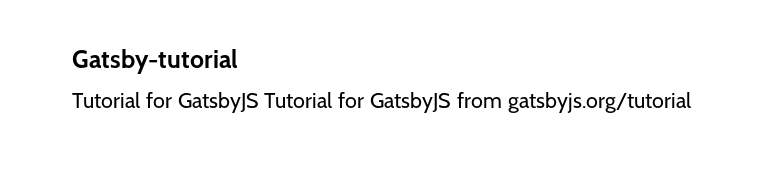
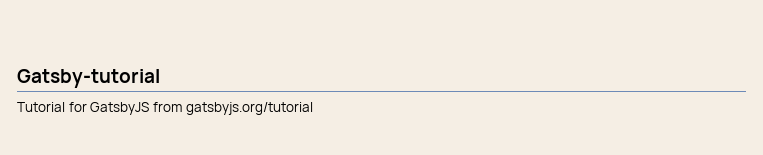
- Tutorial for GatsbyJS Tutorial for GatsbyJS from gatsbyjs.org/tutorial
+ Tutorial for GatsbyJS from gatsbyjs.org/tutorial

